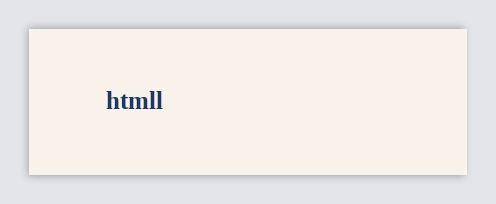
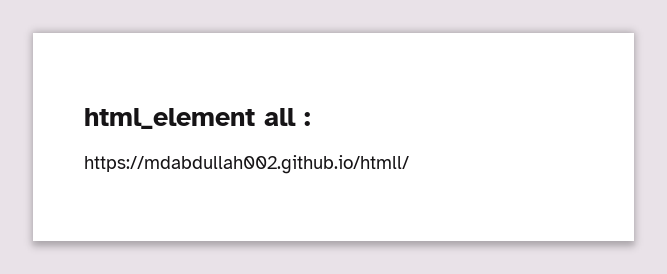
- htmll
+ html_element all :
+ https://mdabdullah002.github.io/htmll/

